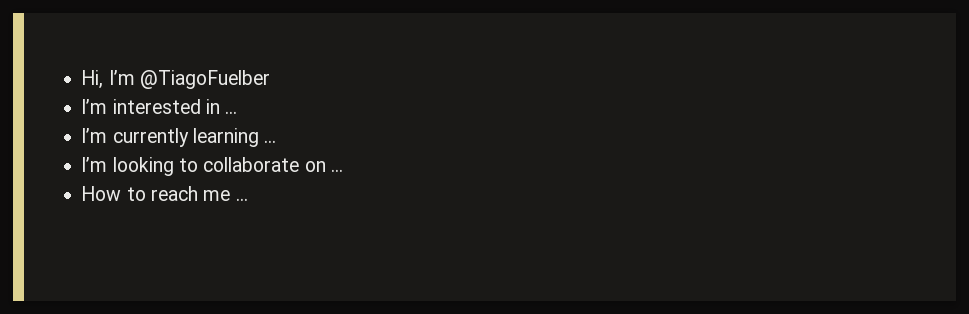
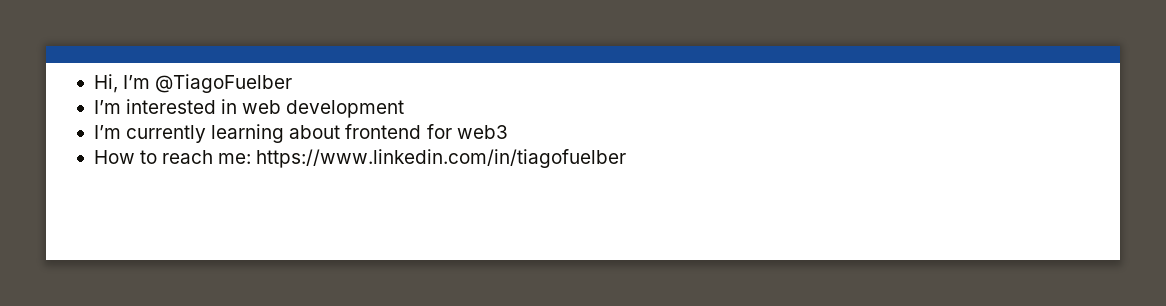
- I’m interested in ...
+ I’m interested in web development
- I’m currently learning ...
- I’m looking to collaborate on ...
+ I’m currently learning about frontend for web3
- How to reach me ...
+ How to reach me: https://www.linkedin.com/in/tiagofuelber

